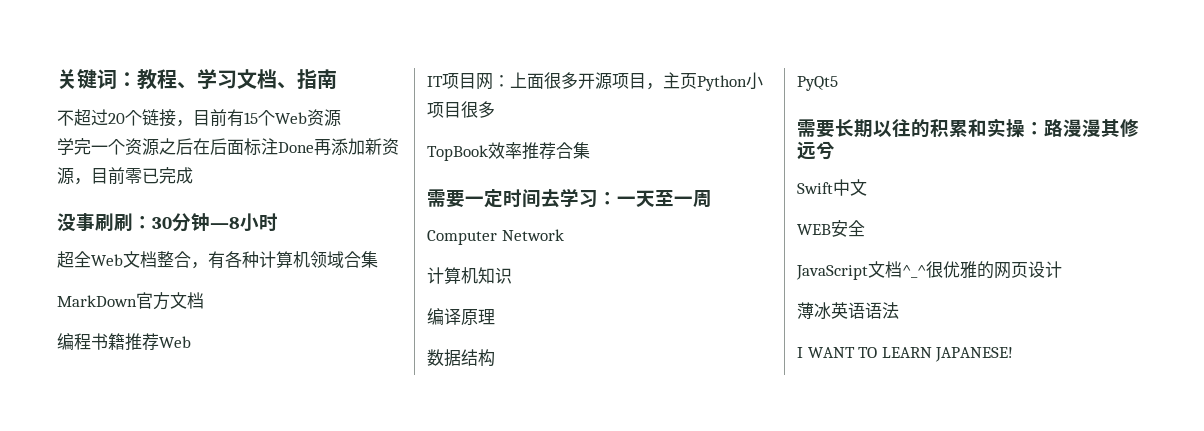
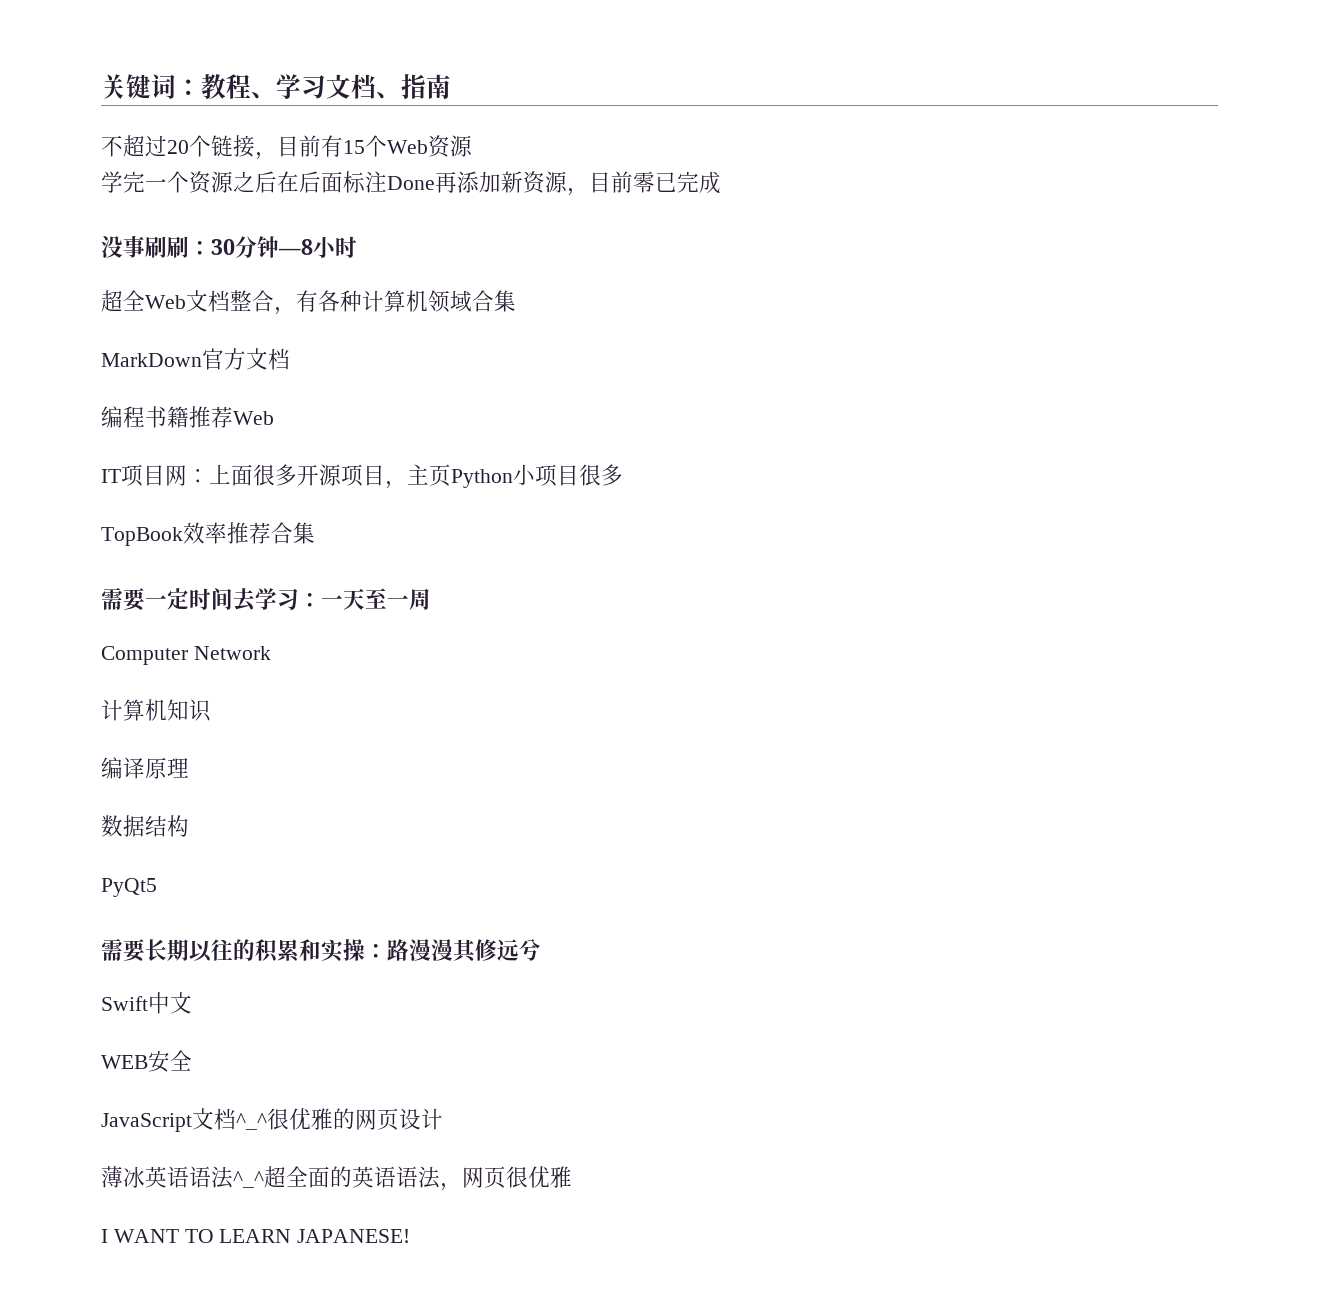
- 薄冰英语语法
+ 薄冰英语语法^_^超全面的英语语法，网页很优雅

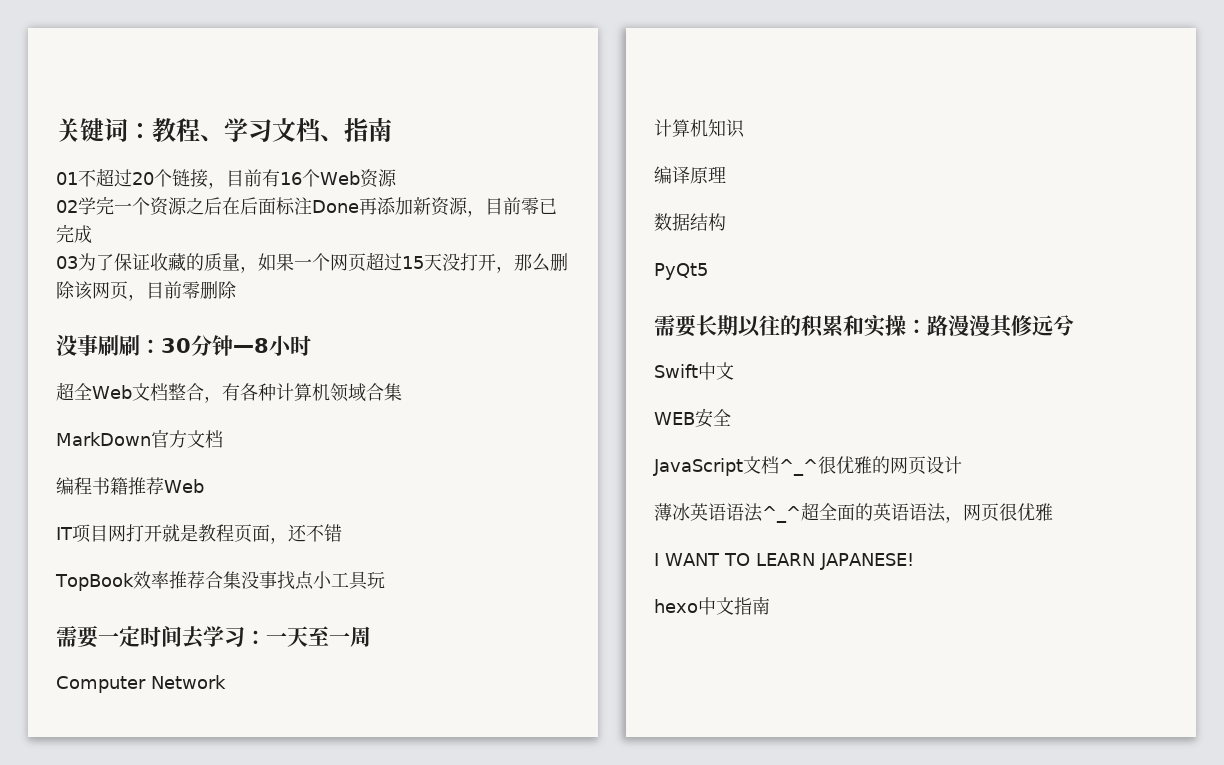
- 不超过20个链接，目前有15个Web资源
+ 01不超过20个链接，目前有16个Web资源
- 学完一个资源之后在后面标注Done再添加新资源，目前零已完成
+ 02学完一个资源之后在后面标注Done再添加新资源，目前零已完成
+ 03为了保证收藏的质量，如果一个网页超过15天没打开，那么删除该网页，目前零删除
- IT项目网：上面很多开源项目，主页Python小项目很多
+ IT项目网打开就是教程页面，还不错
- TopBook效率推荐合集
+ TopBook效率推荐合集没事找点小工具玩
+ hexo中文指南

